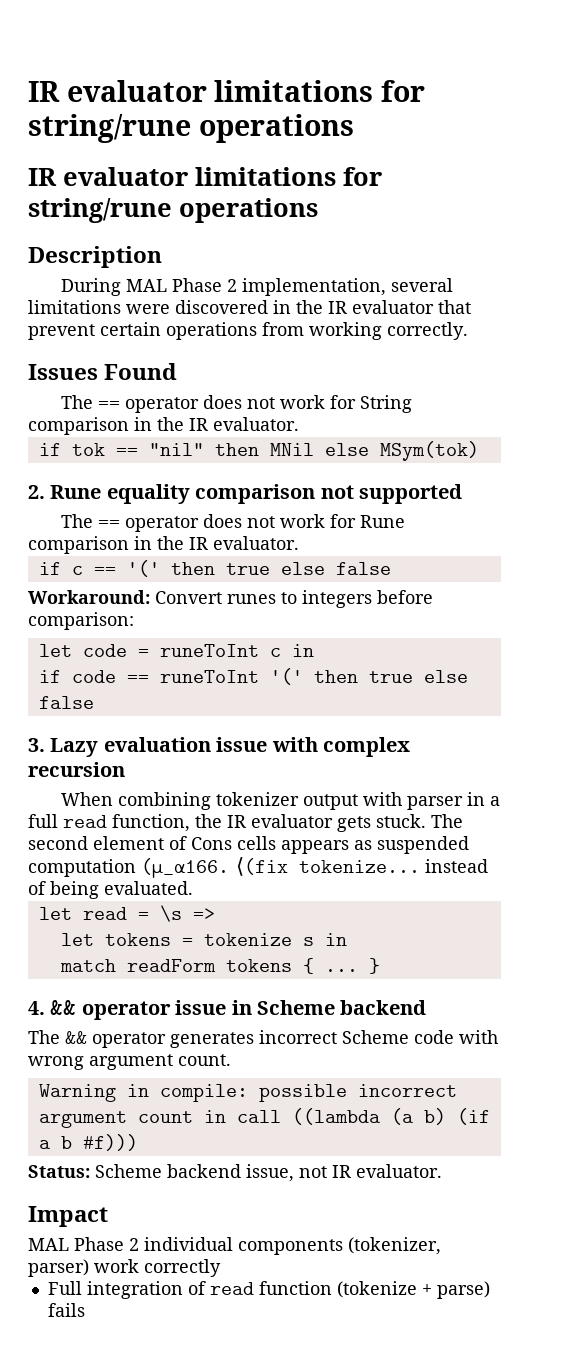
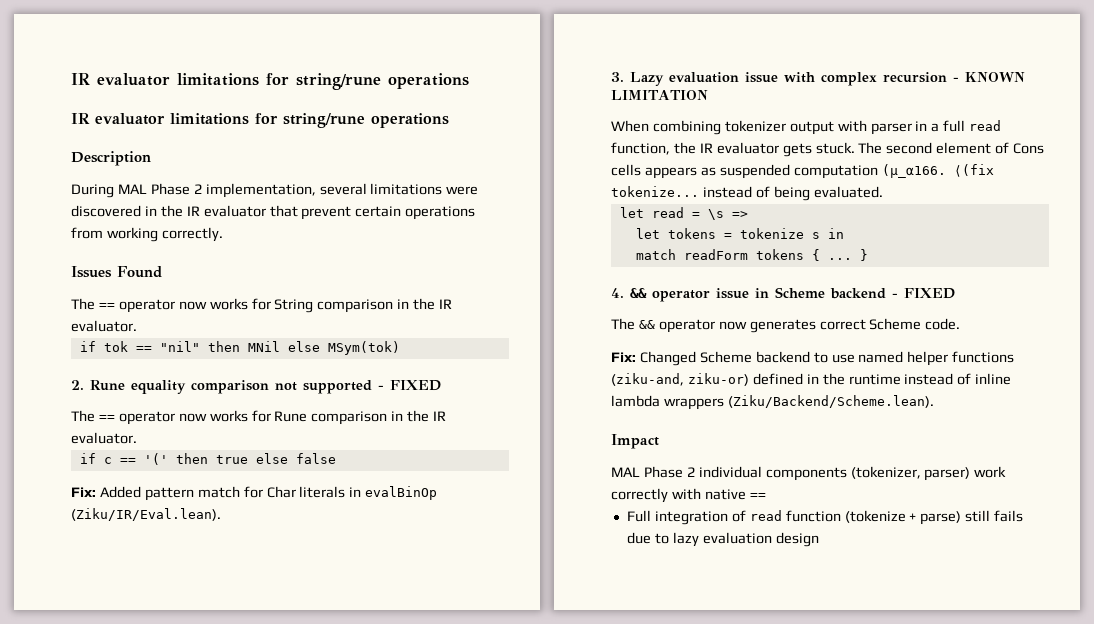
- The == operator does not work for String comparison in the IR evaluator.
+ The == operator now works for String comparison in the IR evaluator.
- 2. Rune equality comparison not supported
- The == operator does not work for Rune comparison in the IR evaluator.
+ 2. Rune equality comparison not supported - FIXED
+ The == operator now works for Rune comparison in the IR evaluator.
- Workaround: Convert runes to integers before comparison:
- let code = runeToInt c in
- if code == runeToInt '(' then true else false
+ Fix: Added pattern match for Char literals in evalBinOp (Ziku/IR/Eval.lean).
- 3. Lazy evaluation issue with complex recursion
+ 3. Lazy evaluation issue with complex recursion - KNOWN LIMITATION
- 4. && operator issue in Scheme backend
+ 4. && operator issue in Scheme backend - FIXED
- The && operator generates incorrect Scheme code with wrong argument count.
- Warning in compile: possible incorrect argument count in call ((lambda (a b) (if a b #f)))
- Status: Scheme backend issue, not IR evaluator.
+ The && operator now generates correct Scheme code.
+ Fix: Changed Scheme backend to use named helper functions (ziku-and, ziku-or) defined in the runtime instead of inline lambda wrappers (Ziku/Backend/Scheme.lean).
- MAL Phase 2 individual components (tokenizer, parser) work correctly
+ MAL Phase 2 individual components (tokenizer, parser) work correctly with native ==
- Full integration of read function (tokenize + parse) fails
+ Full integration of read function (tokenize + parse) still fails due to lazy evaluation design

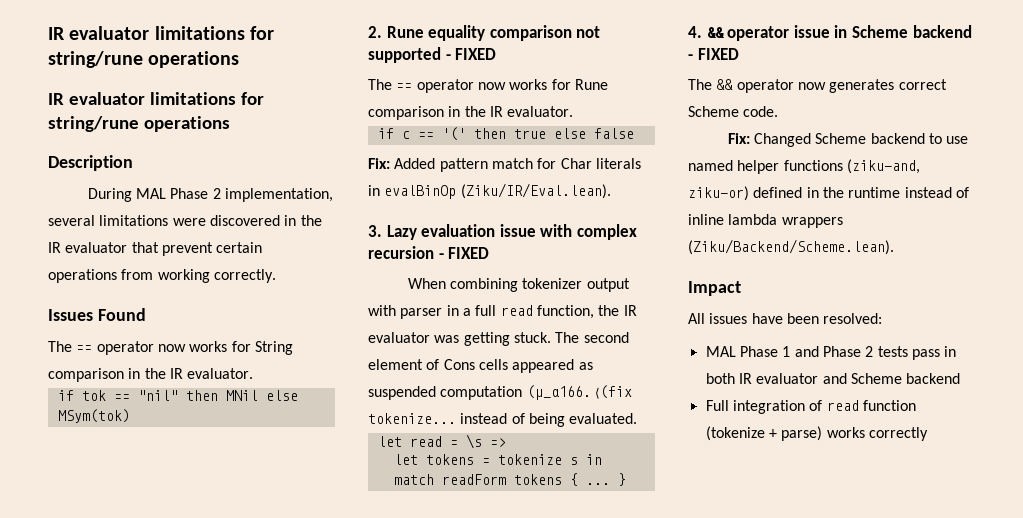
- 3. Lazy evaluation issue with complex recursion - KNOWN LIMITATION
+ 3. Lazy evaluation issue with complex recursion - FIXED
- When combining tokenizer output with parser in a full read function, the IR evaluator gets stuck.
+ When combining tokenizer output with parser in a full read function, the IR evaluator was getting stuck.
- The second element of Cons cells appears as suspended computation (μ_α166.
+ The second element of Cons cells appeared as suspended computation (μ_α166.
- MAL Phase 2 individual components (tokenizer, parser) work correctly with native ==
+ All issues have been resolved:
+ MAL Phase 1 and Phase 2 tests pass in both IR evaluator and Scheme backend
- Full integration of read function (tokenize + parse) still fails due to lazy evaluation design
+ Full integration of read function (tokenize + parse) works correctly

